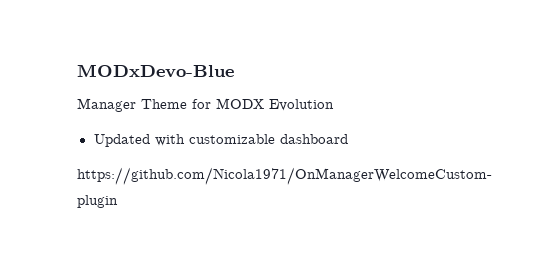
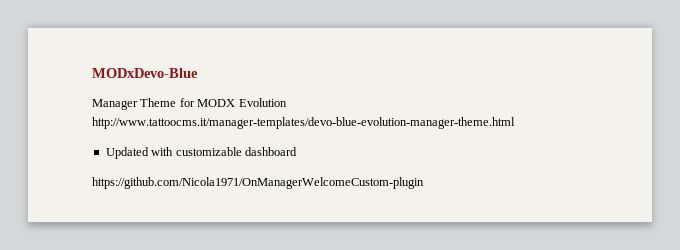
- Manager Theme for MODX Evolution
+ Manager Theme for MODX Evolution http://www.tattoocms.it/manager-templates/devo-blue-evolution-manager-theme.html

